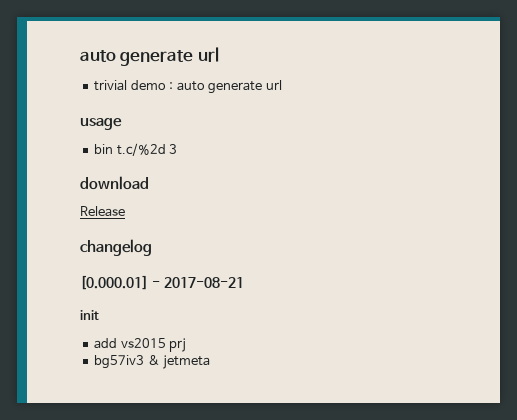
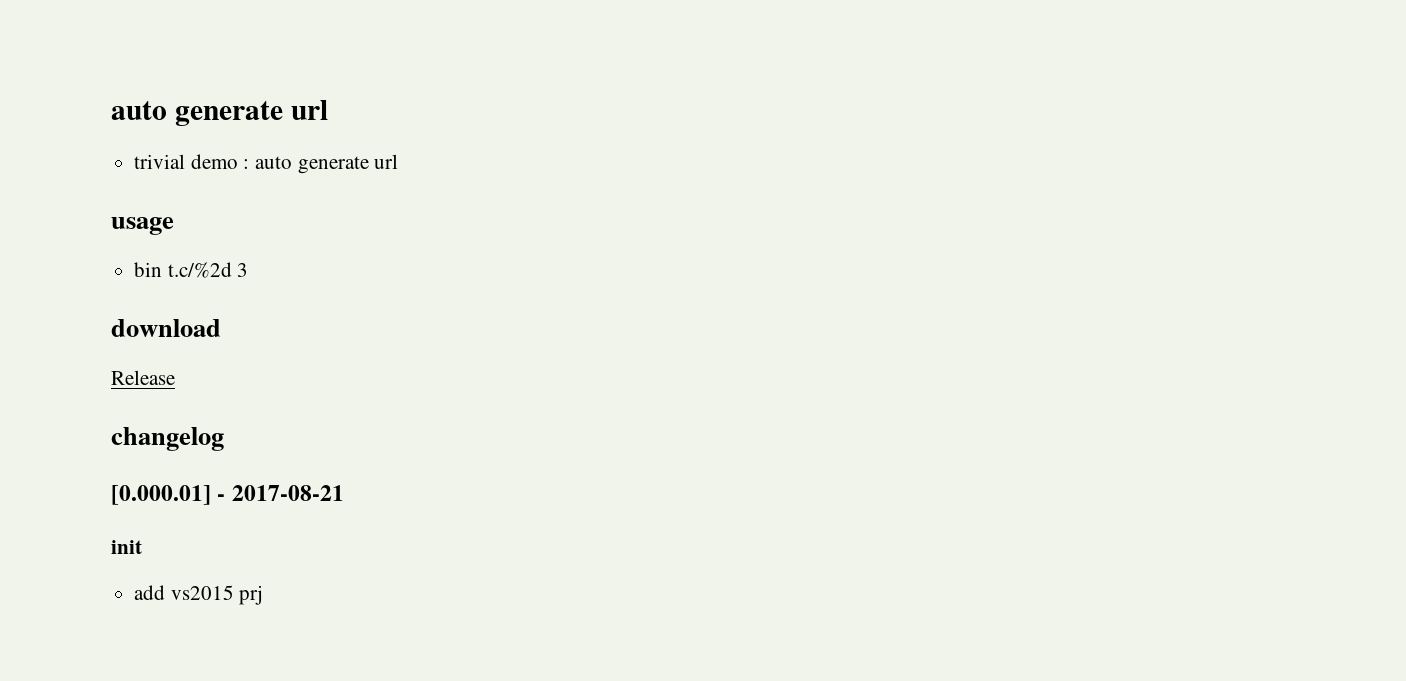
- bg57iv3 & jetmeta

